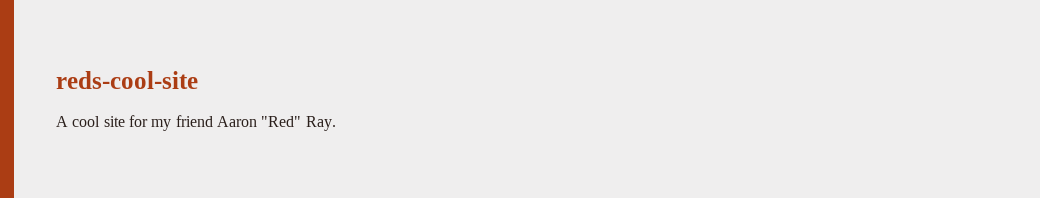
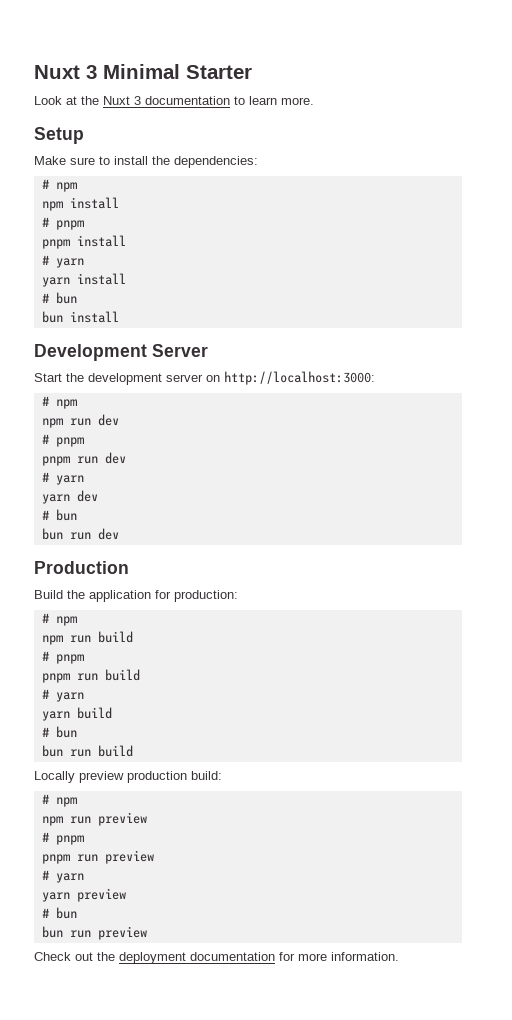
- reds-cool-site
- A cool site for my friend Aaron "Red" Ray.
+ Nuxt 3 Minimal Starter
+ Look at the Nuxt 3 documentation to learn more.
+ Setup
+ Make sure to install the dependencies:
+ # npm
+ npm install
+ # pnpm
+ pnpm install
+ # yarn
+ yarn install
+ # bun
+ bun install
+ Development Server
+ Start the development server on http://localhost:3000:
+ # npm
+ npm run dev
+ # pnpm
+ pnpm run dev
+ # yarn
+ yarn dev
+ # bun
+ bun run dev
+ Production
+ Build the application for production:
+ # npm
+ npm run build
+ # pnpm
+ pnpm run build
+ # yarn
+ yarn build
+ # bun
+ bun run build
+ Locally preview production build:
+ # npm
+ npm run preview
+ # pnpm
+ pnpm run preview
+ # yarn
+ yarn preview
+ # bun
+ bun run preview
+ Check out the deployment documentation for more information.

